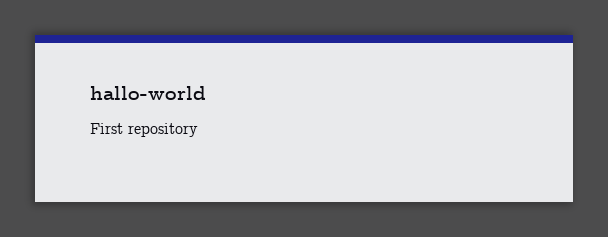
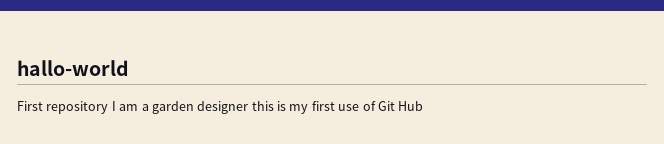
- First repository
+ First repository I am a garden designer this is my first use of Git Hub

